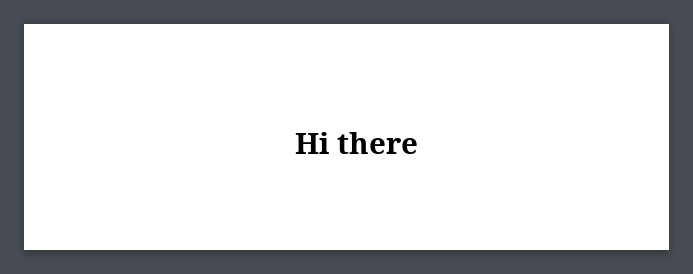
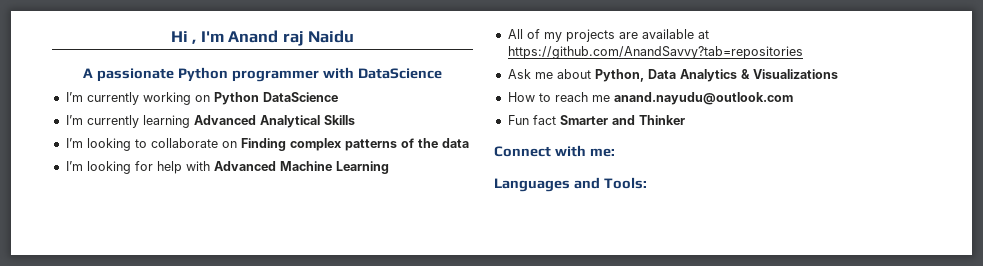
- Hi there
+ Hi , I'm Anand raj Naidu
+ A passionate Python programmer with DataScience
+ I’m currently working on Python DataScience
+ I’m currently learning Advanced Analytical Skills
+ I’m looking to collaborate on Finding complex patterns of the data
+ I’m looking for help with Advanced Machine Learning
+ All of my projects are available at https://github.com/AnandSavvy?tab=repositories
+ Ask me about Python, Data Analytics & Visualizations
+ How to reach me anand.nayudu@outlook.com
+ Fun fact Smarter and Thinker
+ Connect with me:
+ Languages and Tools:

